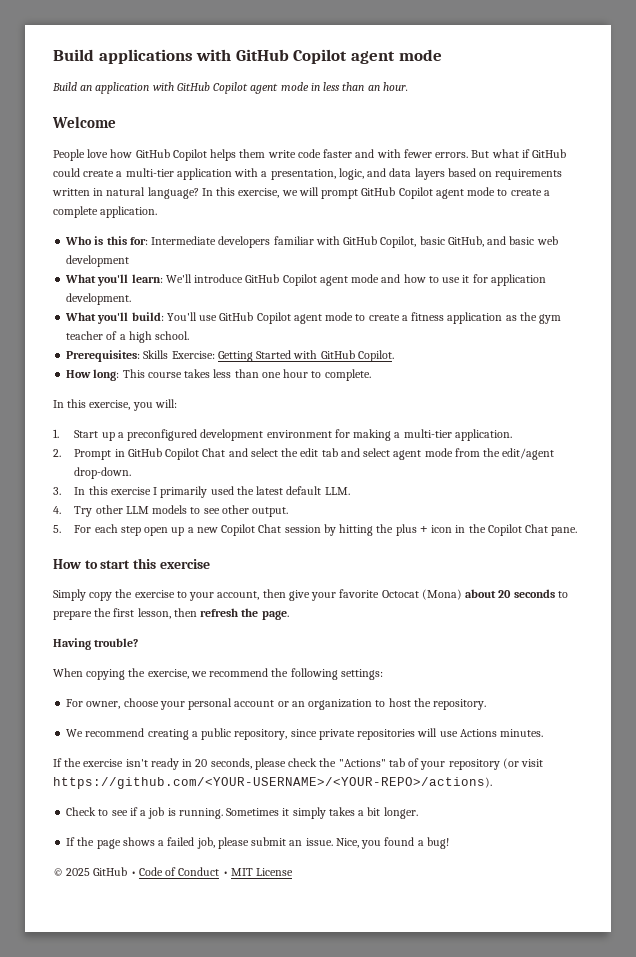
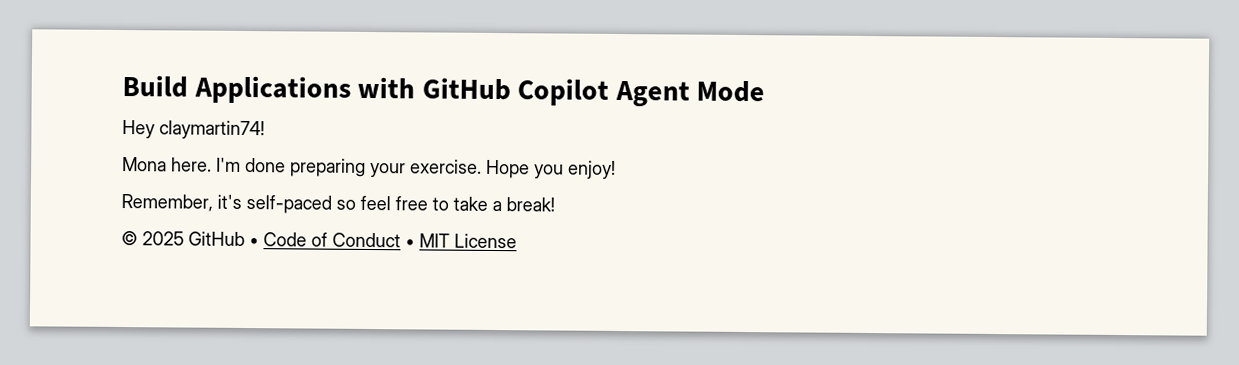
- Build applications with GitHub Copilot agent mode
- Build an application with GitHub Copilot agent mode in less than an hour.
- Welcome
- People love how GitHub Copilot helps them write code faster and with fewer errors. But what if GitHub could create a multi-tier application with a presentation, logic, and data layers based on requirements written in natural language? In this exercise, we will prompt GitHub Copilot agent mode to create a complete application.
- Who is this for: Intermediate developers familiar with GitHub Copilot, basic GitHub, and basic web development
- What you'll learn: We'll introduce GitHub Copilot agent mode and how to use it for application development.
- What you'll build: You'll use GitHub Copilot agent mode to create a fitness application as the gym teacher of a high school.
- Prerequisites: Skills Exercise: Getting Started with GitHub Copilot.
- How long: This course takes less than one hour to complete.
- In this exercise, you will:
- 1. Start up a preconfigured development environment for making a multi-tier application.
- 2. Prompt in GitHub Copilot Chat and select the edit tab and select agent mode from the edit/agent drop-down.
- 3. In this exercise I primarily used the latest default LLM.
- 4. Try other LLM models to see other output.
- 5. For each step open up a new Copilot Chat session by hitting the plus + icon in the Copilot Chat pane.
- How to start this exercise
- Simply copy the exercise to your account, then give your favorite Octocat (Mona) about 20 seconds to prepare the first lesson, then refresh the page.
- Having trouble?
- When copying the exercise, we recommend the following settings:
- For owner, choose your personal account or an organization to host the repository.
- We recommend creating a public repository, since private repositories will use Actions minutes.
- If the exercise isn't ready in 20 seconds, please check the "Actions" tab of your repository (or visit https://github.com/<YOUR-USERNAME>/<YOUR-REPO>/actions).
- Check to see if a job is running. Sometimes it simply takes a bit longer.
- If the page shows a failed job, please submit an issue. Nice, you found a bug!
+ Build Applications with GitHub Copilot Agent Mode
+ Hey claymartin74!
+ Mona here. I'm done preparing your exercise. Hope you enjoy!
+ Remember, it's self-paced so feel free to take a break!

